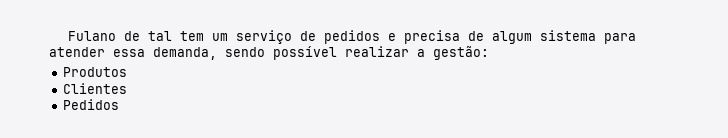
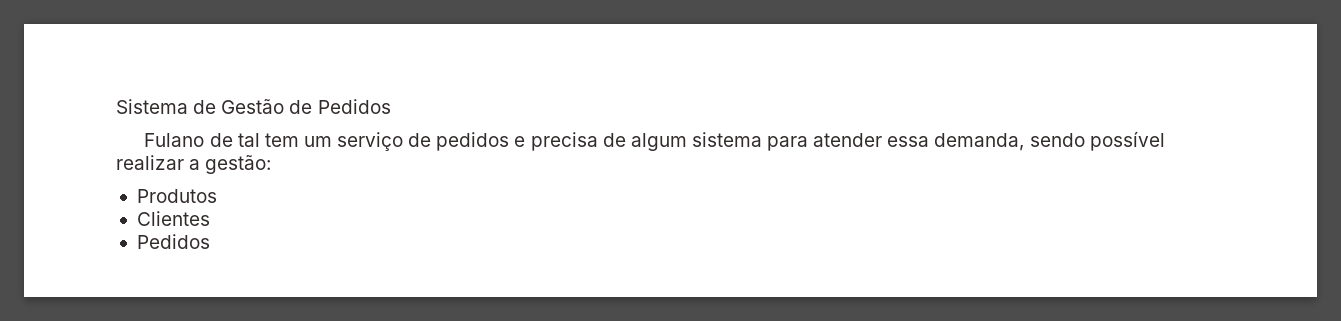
+ Sistema de Gestão de Pedidos

